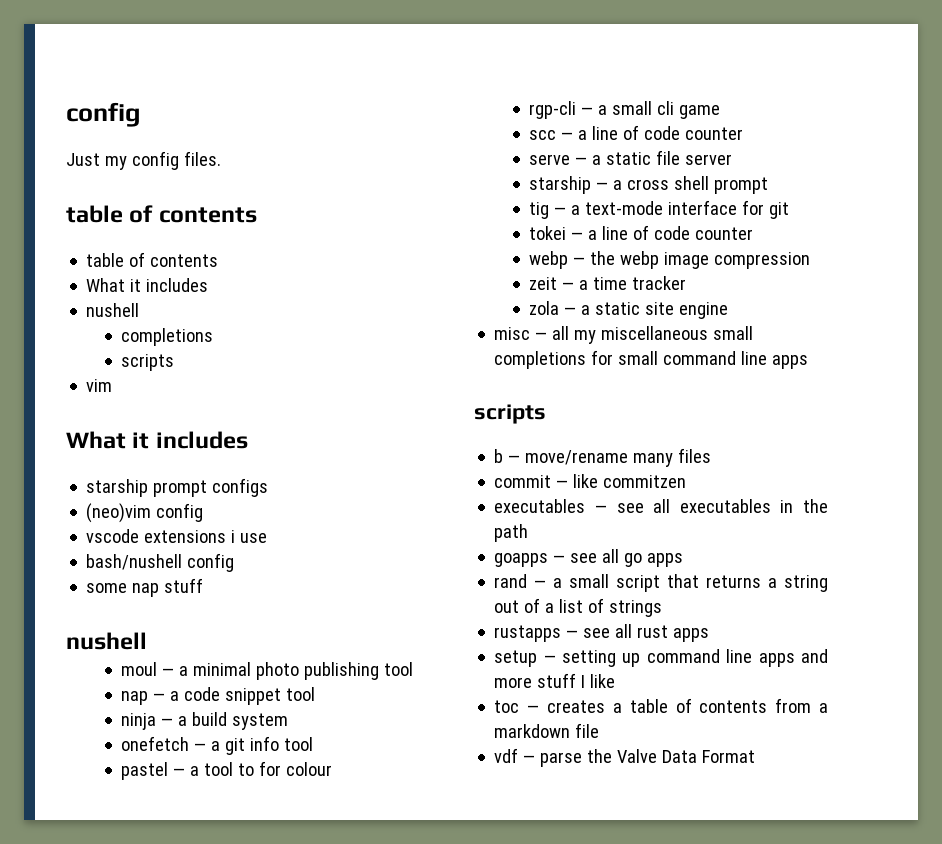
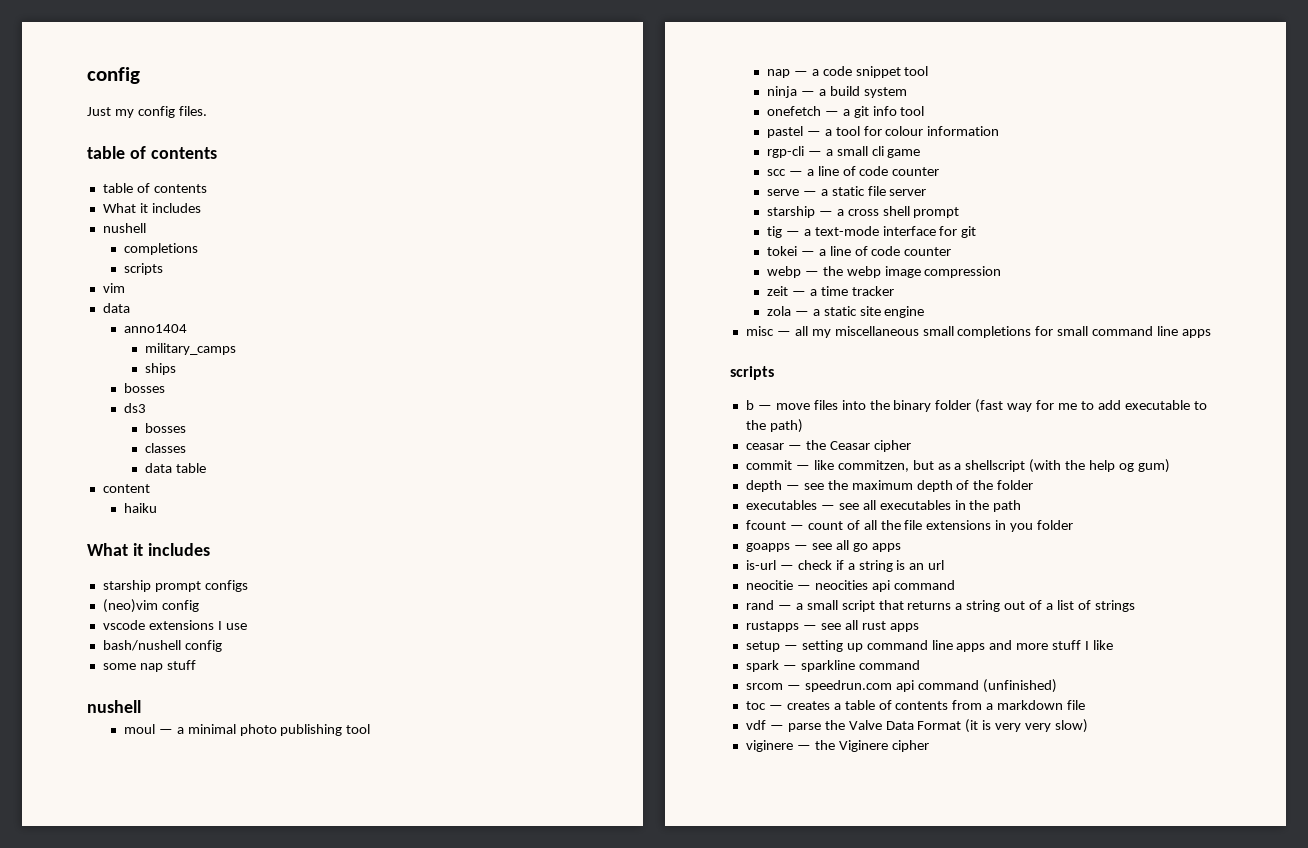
  vim
+ data
+ anno1404
+ military_camps
+ ships
+ bosses
+ ds3
+ bosses
+ classes
+ data table
+ content
+ haiku
- vscode extensions i use
+ vscode extensions I use
- pastel — a tool to for colour
+ pastel — a tool for colour information
- b — move/rename many files
- commit — like commitzen
+ b — move files into the binary folder (fast way for me to add executable to the path)
+ ceasar — the Ceasar cipher
+ commit — like commitzen, but as a shellscript (with the help og gum)
+ depth — see the maximum depth of the folder
+ fcount — count of all the file extensions in you folder
+ is-url — check if a string is an url
+ neocitie — neocities api command
+ spark — sparkline command
+ srcom — speedrun.com api command (unfinished)
- vdf — parse the Valve Data Format
+ vdf — parse the Valve Data Format (it is very very slow)
+ viginere — the Viginere cipher

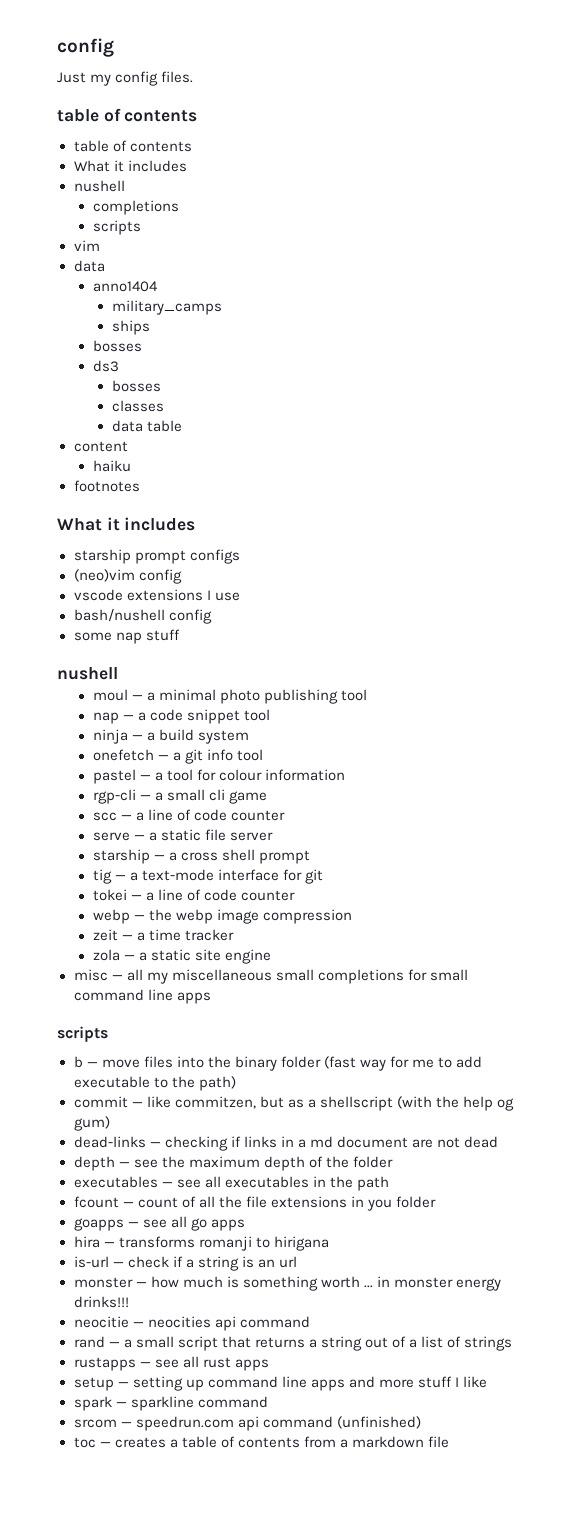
+ footnotes
- ceasar — the Ceasar cipher
+ dead-links — checking if links in a md document are not dead
+ hira — transforms romanji to hirigana
+ monster — how much is something worth ... in monster energy drinks!!!
- vdf — parse the Valve Data Format (it is very very slow)
- viginere — the Viginere cipher

